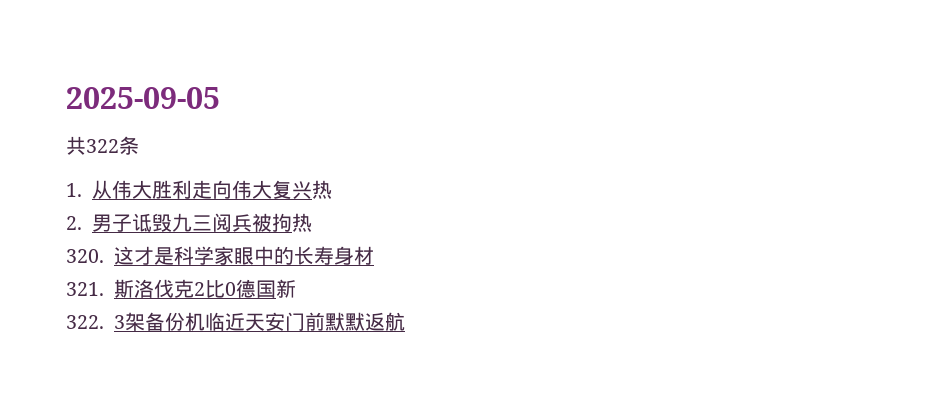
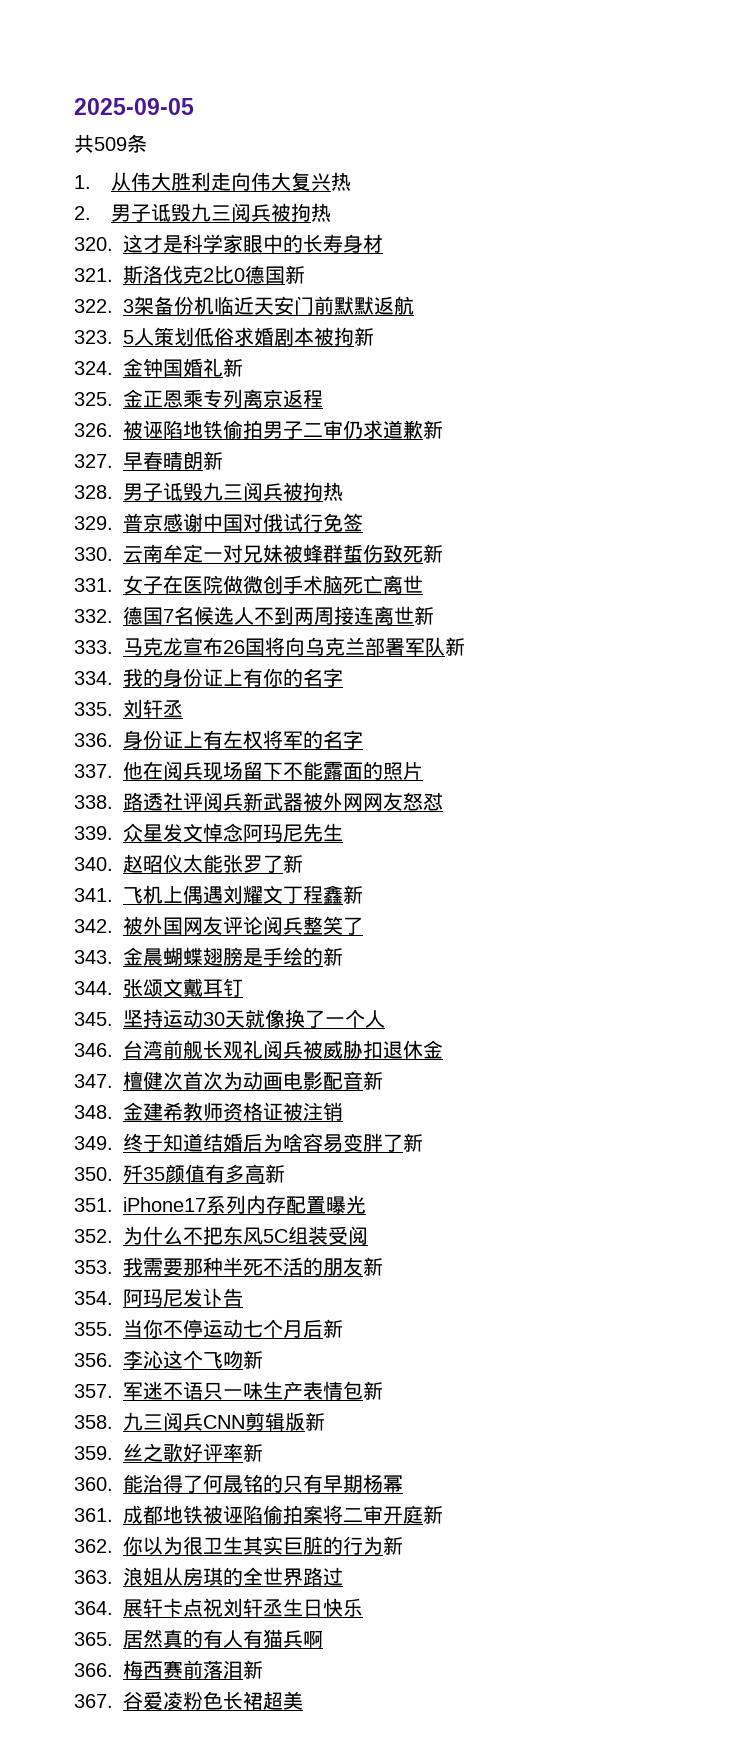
- 共322条
+ 共509条
+ 323. 5人策划低俗求婚剧本被拘新
+ 324.金钟国婚礼新
+ 325.金正恩乘专列离京返程
+ 326.被诬陷地铁偷拍男子二审仍求道歉新
+ 327.早春晴朗新
+ 328.男子诋毁九三阅兵被拘热
+ 329.普京感谢中国对俄试行免签
+ 330.云南牟定一对兄妹被蜂群蜇伤致死新
+ 331.女子在医院做微创手术脑死亡离世
+ 332.德国7名候选人不到两周接连离世新
+ 333.马克龙宣布26国将向乌克兰部署军队新
+ 334.我的身份证上有你的名字
+ 335.刘轩丞
+ 336.身份证上有左权将军的名字
+ 337.他在阅兵现场留下不能露面的照片
+ 338.路透社评阅兵新武器被外网网友怒怼
+ 339.众星发文悼念阿玛尼先生
+ 340.赵昭仪太能张罗了新
+ 341.飞机上偶遇刘耀文丁程鑫新
+ 342.被外国网友评论阅兵整笑了
+ 343.金晨蝴蝶翅膀是手绘的新
+ 344.张颂文戴耳钉
+ 345.坚持运动30天就像换了一个人
+ 346.台湾前舰长观礼阅兵被威胁扣退休金
+ 347.檀健次首次为动画电影配音新
+ 348.金建希教师资格证被注销
+ 349.终于知道结婚后为啥容易变胖了新
+ 350.歼35颜值有多高新
+ 351. iPhone17系列内存配置曝光
+ 352.为什么不把东风5C组装受阅
+ 353.我需要那种半死不活的朋友新
+ 354.阿玛尼发讣告
+ 355.当你不停运动七个月后新
+ 356.李沁这个飞吻新
+ 357.军迷不语只一味生产表情包新
+ 358.九三阅兵CNN剪辑版新
+ 359.丝之歌好评率新
+ 360.能治得了何晟铭的只有早期杨幂
+ 361.成都地铁被诬陷偷拍案将二审开庭新
+ 362.你以为很卫生其实巨脏的行为新
+ 363.浪姐从房琪的全世界路过
+ 364.展轩卡点祝刘轩丞生日快乐
+ 365.居然真的有人有猫兵啊
+ 366.梅西赛前落泪新
+ 367.谷爱凌粉色长裙超美

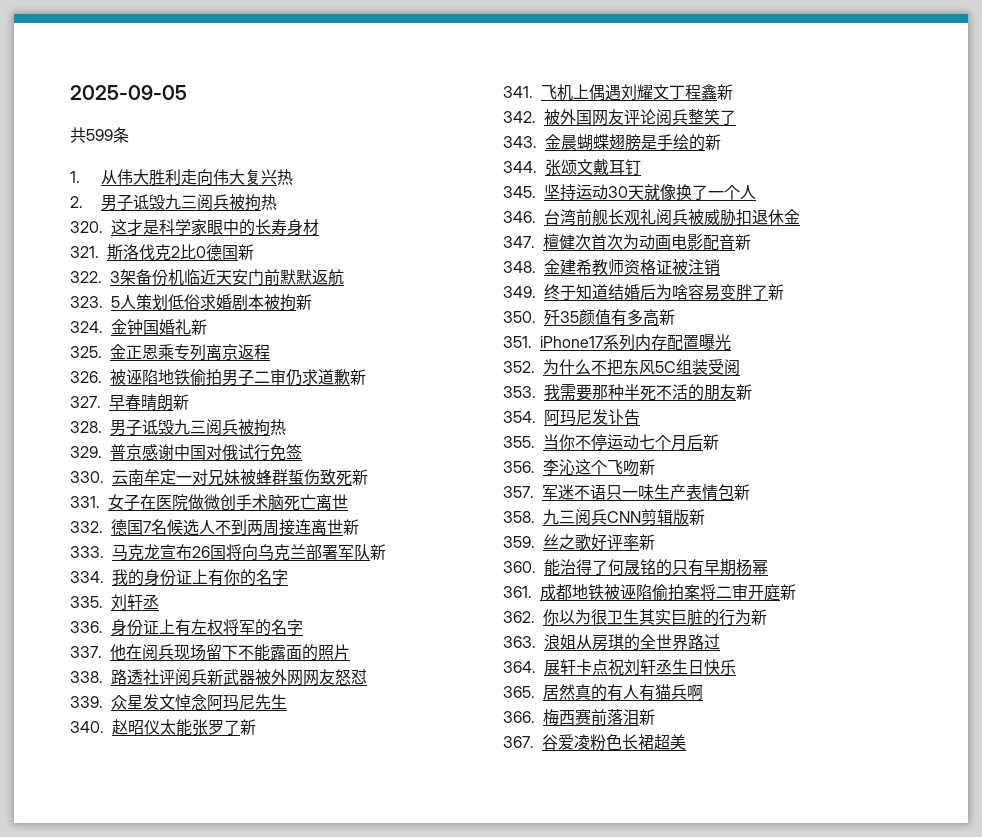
- 共509条
+ 共599条

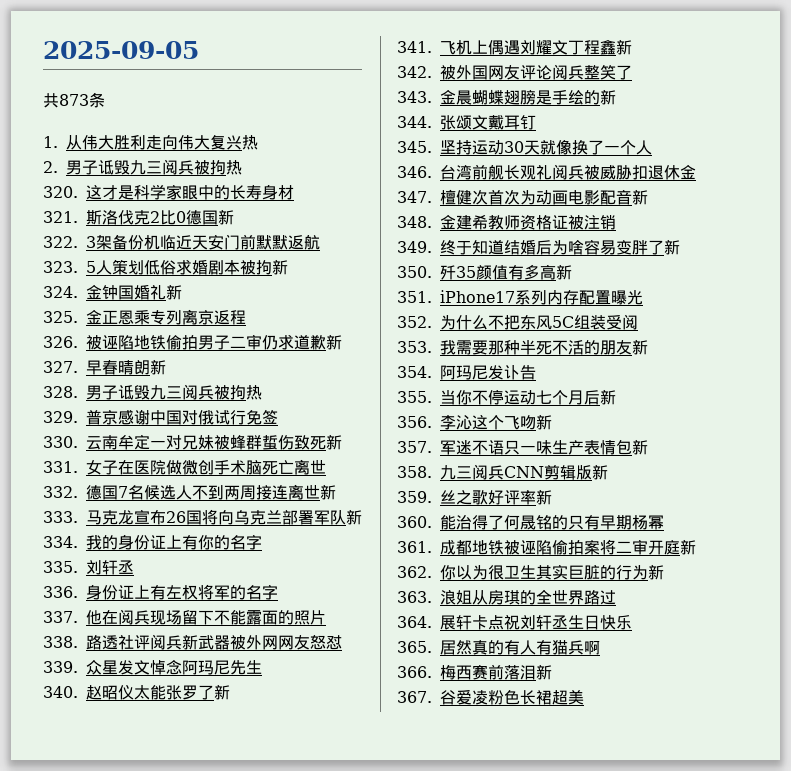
- 共599条
+ 共873条

